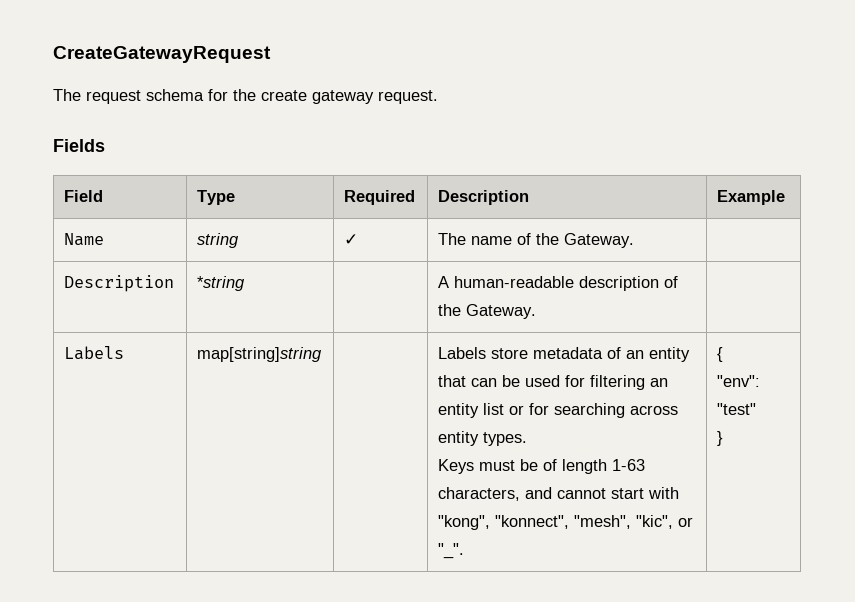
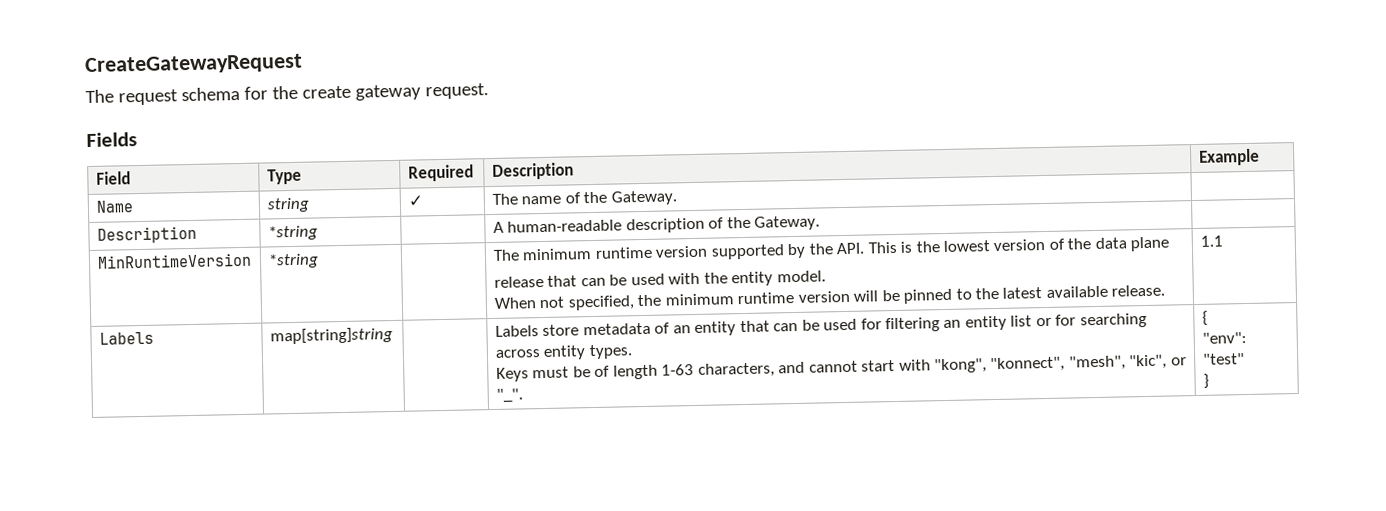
+ MinRuntimeVersion | *string | | The minimum runtime version supported by the API. This is the lowest version of the data plane
+ release that can be used with the entity model.
+ When not specified, the minimum runtime version will be pinned to the latest available release. | 1.1

